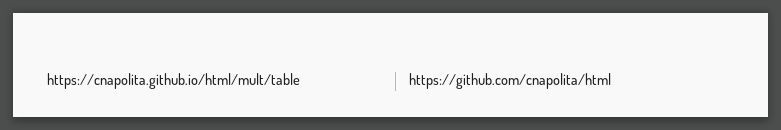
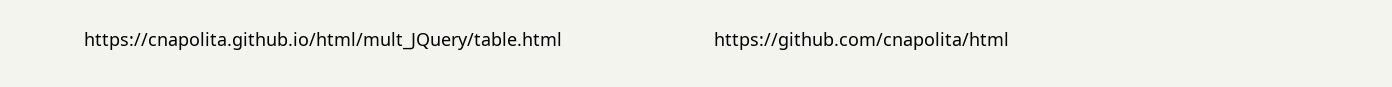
- https://cnapolita.github.io/html/mult/table https://github.com/cnapolita/html
+ https://cnapolita.github.io/html/mult_JQuery/table.html https://github.com/cnapolita/html

